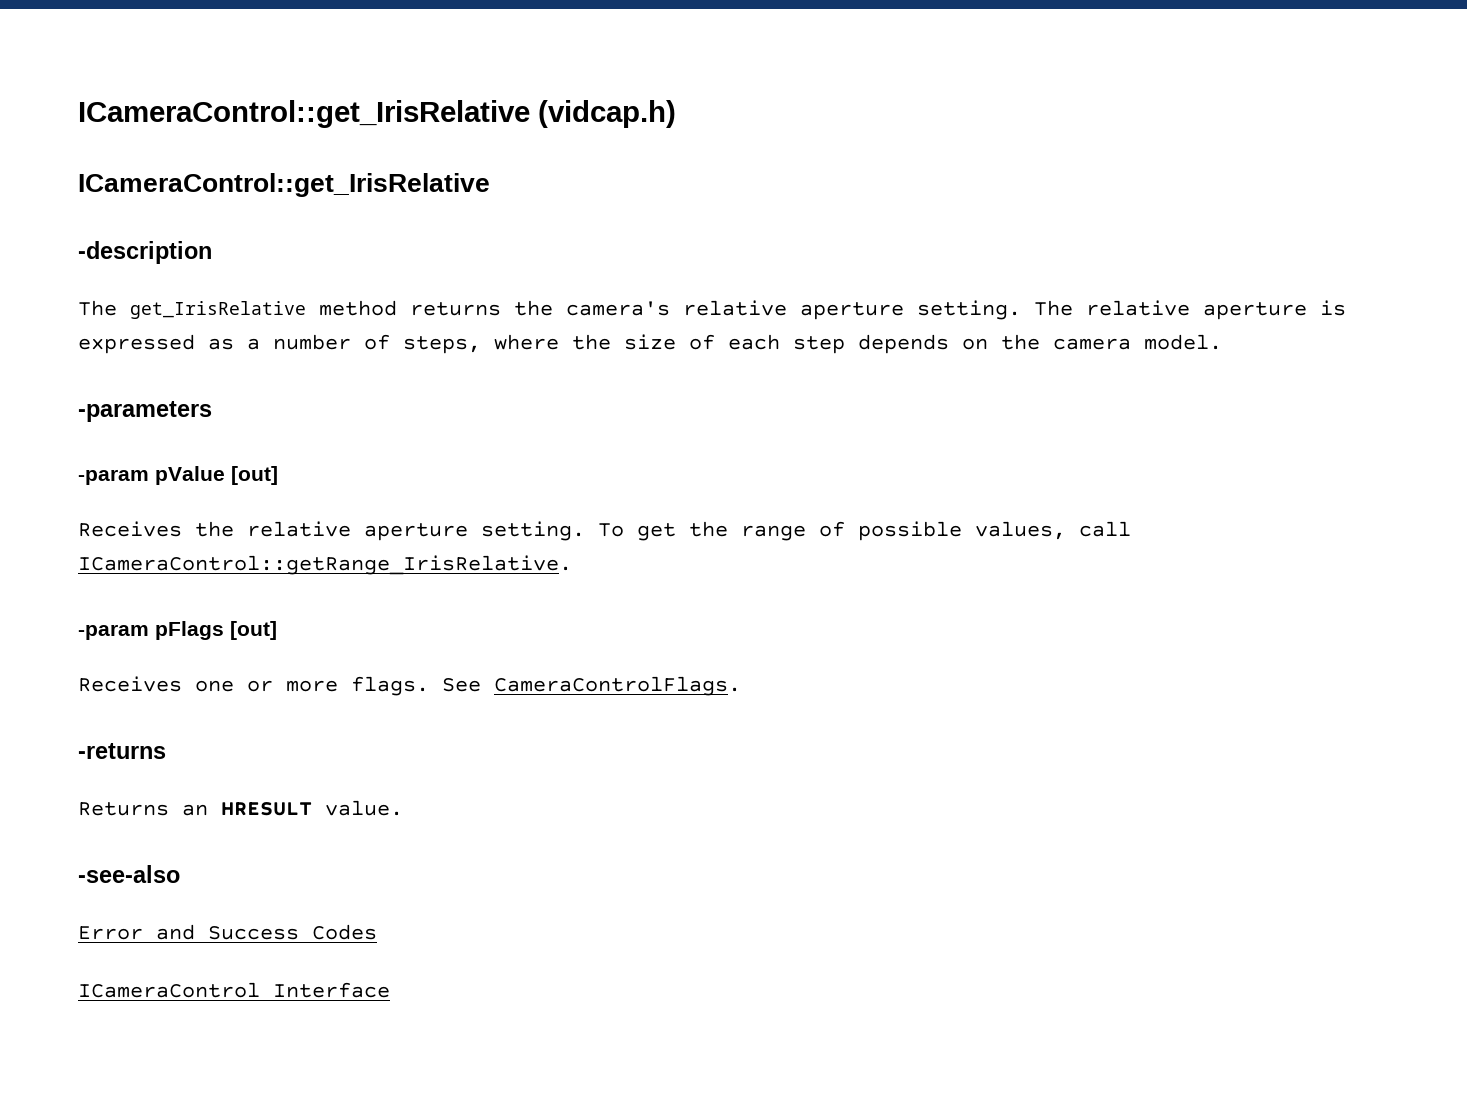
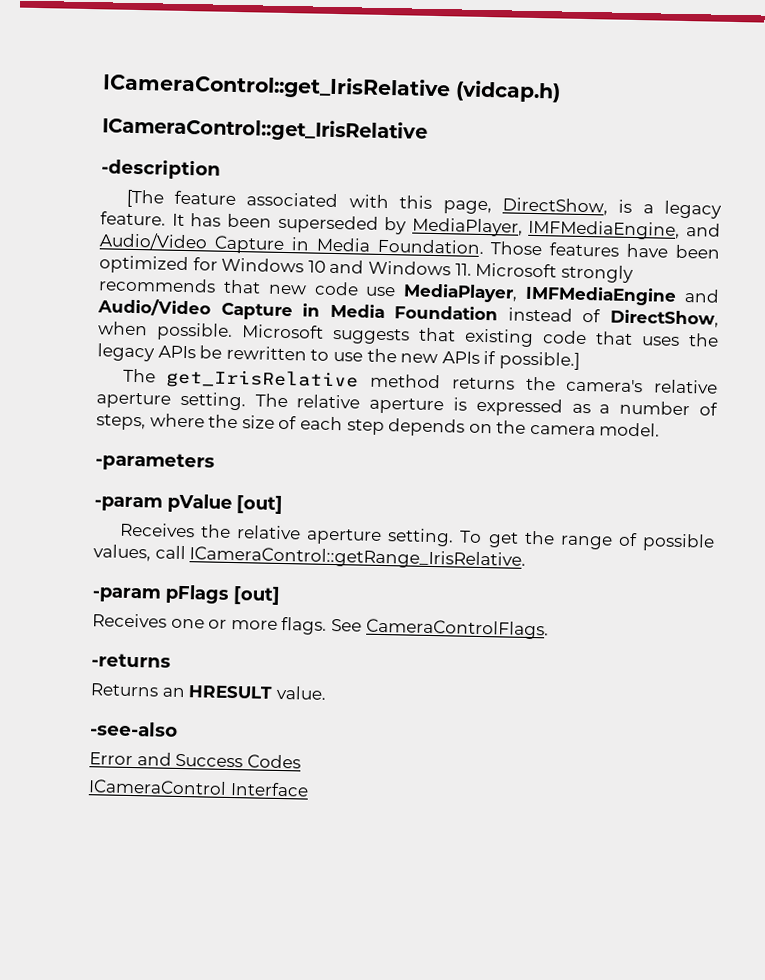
+ [The feature associated with this page, DirectShow, is a legacy feature. It has been superseded by MediaPlayer, IMFMediaEngine, and Audio/Video Capture in Media Foundation. Those features have been optimized for Windows 10 and Windows 11. Microsoft strongly recommends that new code use MediaPlayer, IMFMediaEngine and Audio/Video Capture in Media Foundation instead of DirectShow, when possible. Microsoft suggests that existing code that uses the legacy APIs be rewritten to use the new APIs if possible.]

